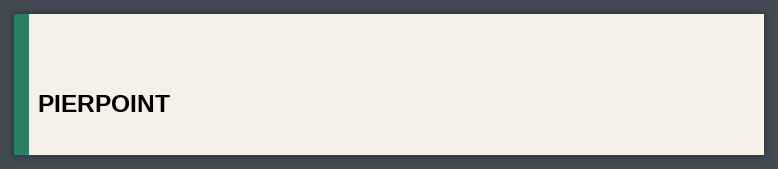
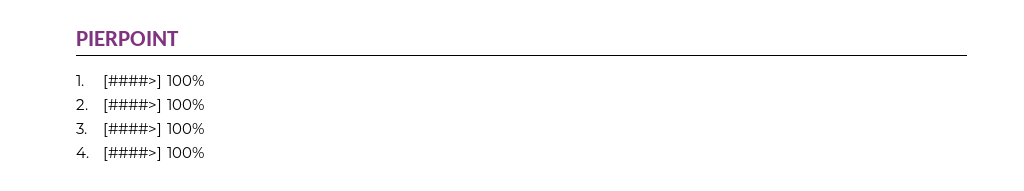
+ 1. [####>] 100%
+ 2. [####>] 100%
+ 3. [####>] 100%
+ 4. [####>] 100%

